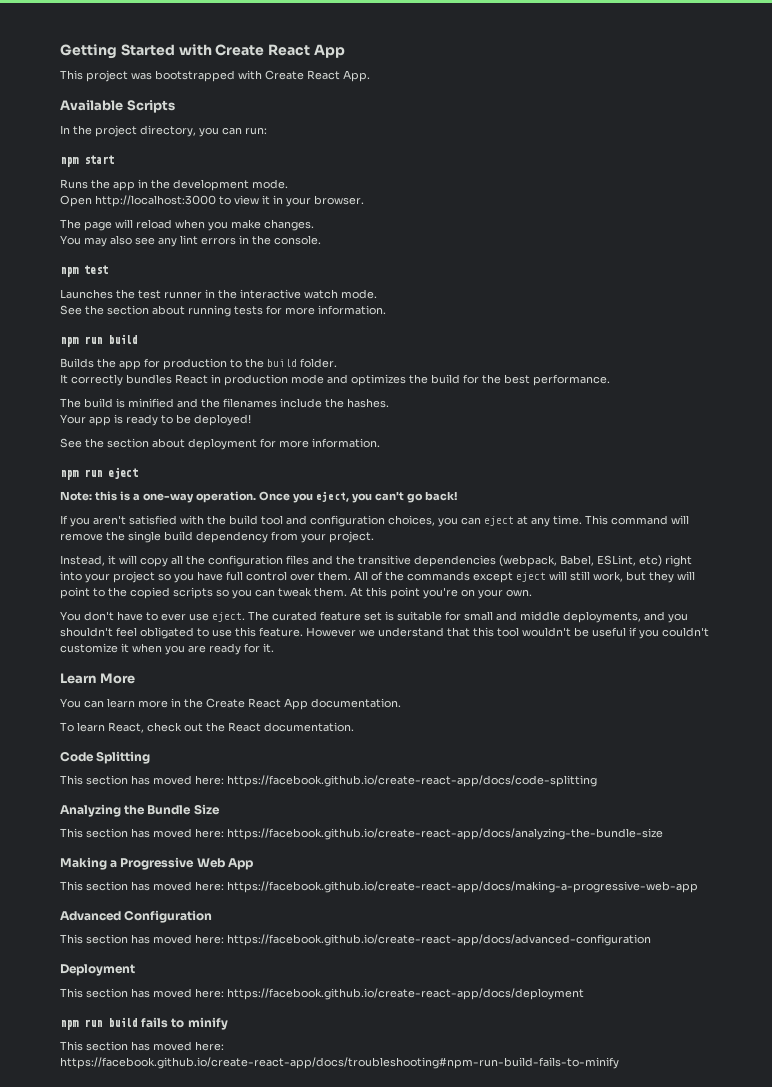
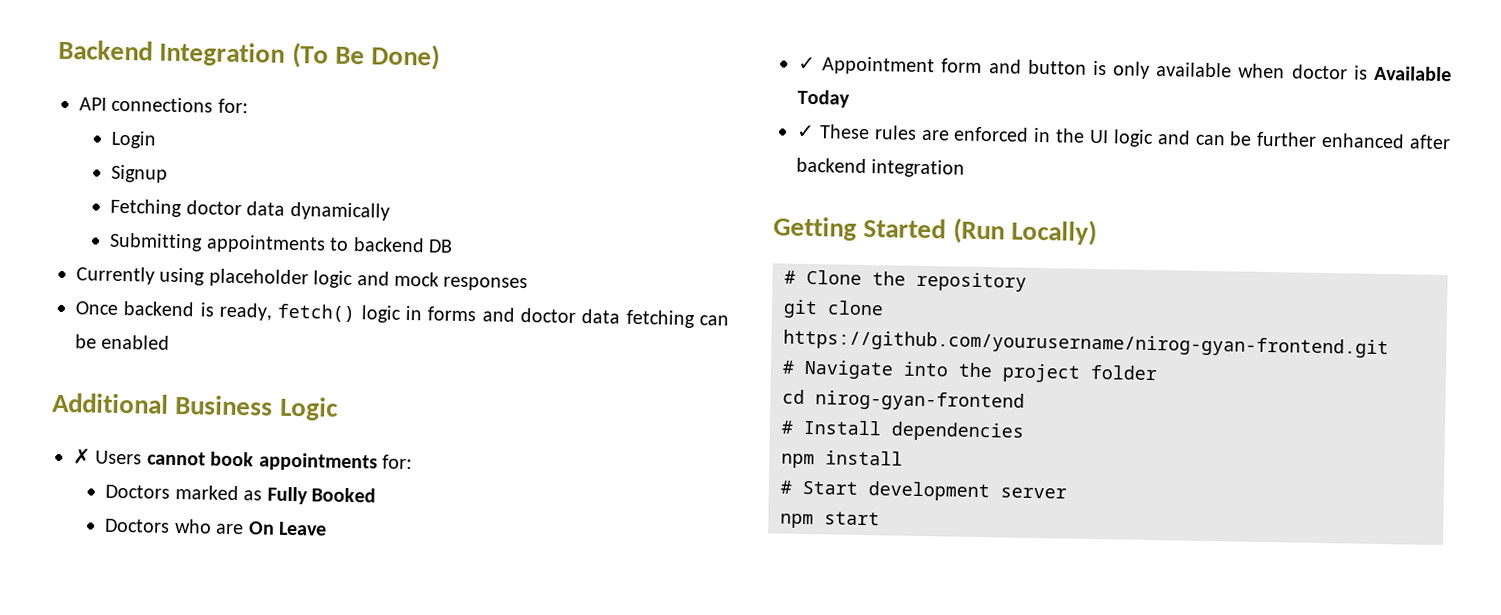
- Getting Started with Create React App
- This project was bootstrapped with Create React App.
- Available Scripts
- In the project directory, you can run:
+ Backend Integration (To Be Done)
+ API connections for:
+ Login
+ Signup
+ Fetching doctor data dynamically
+ Submitting appointments to backend DB
+ Currently using placeholder logic and mock responses
+ Once backend is ready, fetch() logic in forms and doctor data fetching can be enabled
+ Additional Business Logic
+ ✗ Users cannot book appointments for:
+ Doctors marked as Fully Booked
+ Doctors who are On Leave
+ ✓ Appointment form and button is only available when doctor is Available Today
+ ✓ These rules are enforced in the UI logic and can be further enhanced after backend integration
+ Getting Started (Run Locally)
+ # Clone the repository
+ git clone https://github.com/yourusername/nirog-gyan-frontend.git
+ # Navigate into the project folder
+ cd nirog-gyan-frontend
+ # Install dependencies
+ npm install
+ # Start development server
  npm start
- Runs the app in the development mode.
- Open http://localhost:3000 to view it in your browser.
- The page will reload when you make changes.
- You may also see any lint errors in the console.
- npm test
- Launches the test runner in the interactive watch mode.
- See the section about running tests for more information.
- npm run build
- Builds the app for production to the build folder.
- It correctly bundles React in production mode and optimizes the build for the best performance.
- The build is minified and the filenames include the hashes.
- Your app is ready to be deployed!
- See the section about deployment for more information.
- npm run eject
- Note: this is a one-way operation. Once you eject, you can't go back!
- If you aren't satisfied with the build tool and configuration choices, you can eject at any time. This command will remove the single build dependency from your project.
- Instead, it will copy all the configuration files and the transitive dependencies (webpack, Babel, ESLint, etc) right into your project so you have full control over them. All of the commands except eject will still work, but they will point to the copied scripts so you can tweak them. At this point you're on your own.
- You don't have to ever use eject. The curated feature set is suitable for small and middle deployments, and you shouldn't feel obligated to use this feature. However we understand that this tool wouldn't be useful if you couldn't customize it when you are ready for it.
- Learn More
- You can learn more in the Create React App documentation.
- To learn React, check out the React documentation.
- Code Splitting
- This section has moved here: https://facebook.github.io/create-react-app/docs/code-splitting
- Analyzing the Bundle Size
- This section has moved here: https://facebook.github.io/create-react-app/docs/analyzing-the-bundle-size
- Making a Progressive Web App
- This section has moved here: https://facebook.github.io/create-react-app/docs/making-a-progressive-web-app
- Advanced Configuration
- This section has moved here: https://facebook.github.io/create-react-app/docs/advanced-configuration
- Deployment
- This section has moved here: https://facebook.github.io/create-react-app/docs/deployment
- npm run build fails to minify
- This section has moved here: https://facebook.github.io/create-react-app/docs/troubleshooting#npm-run-build-fails-to-minify

